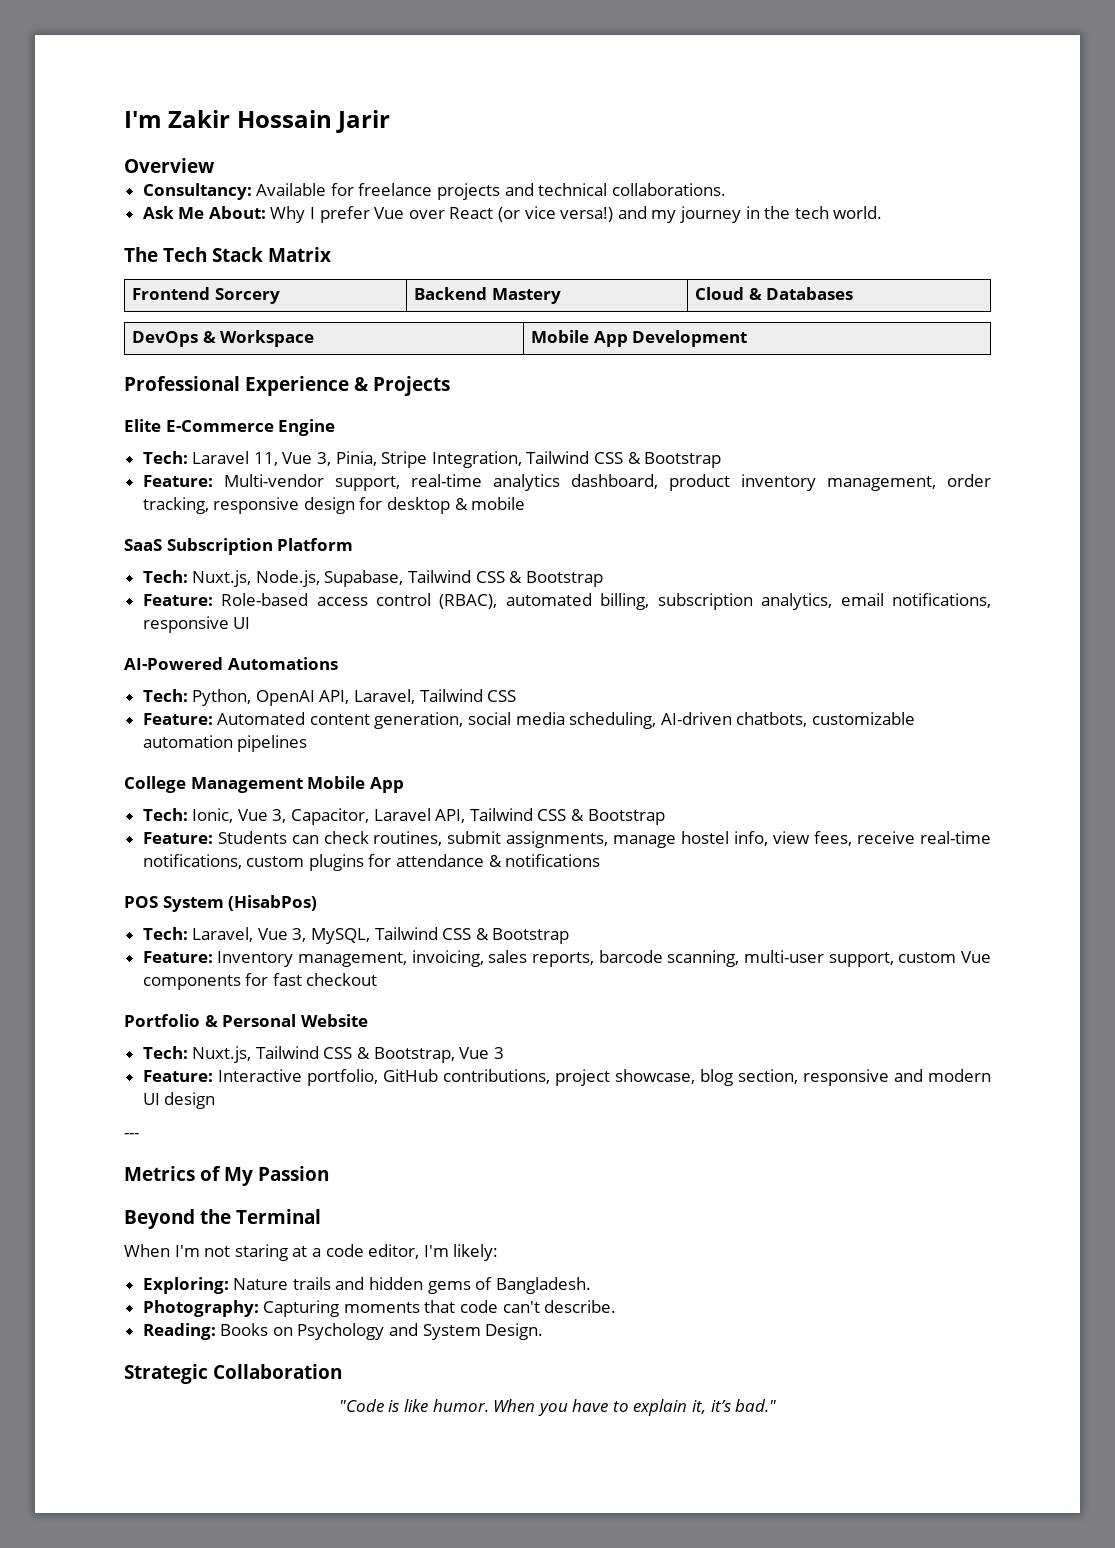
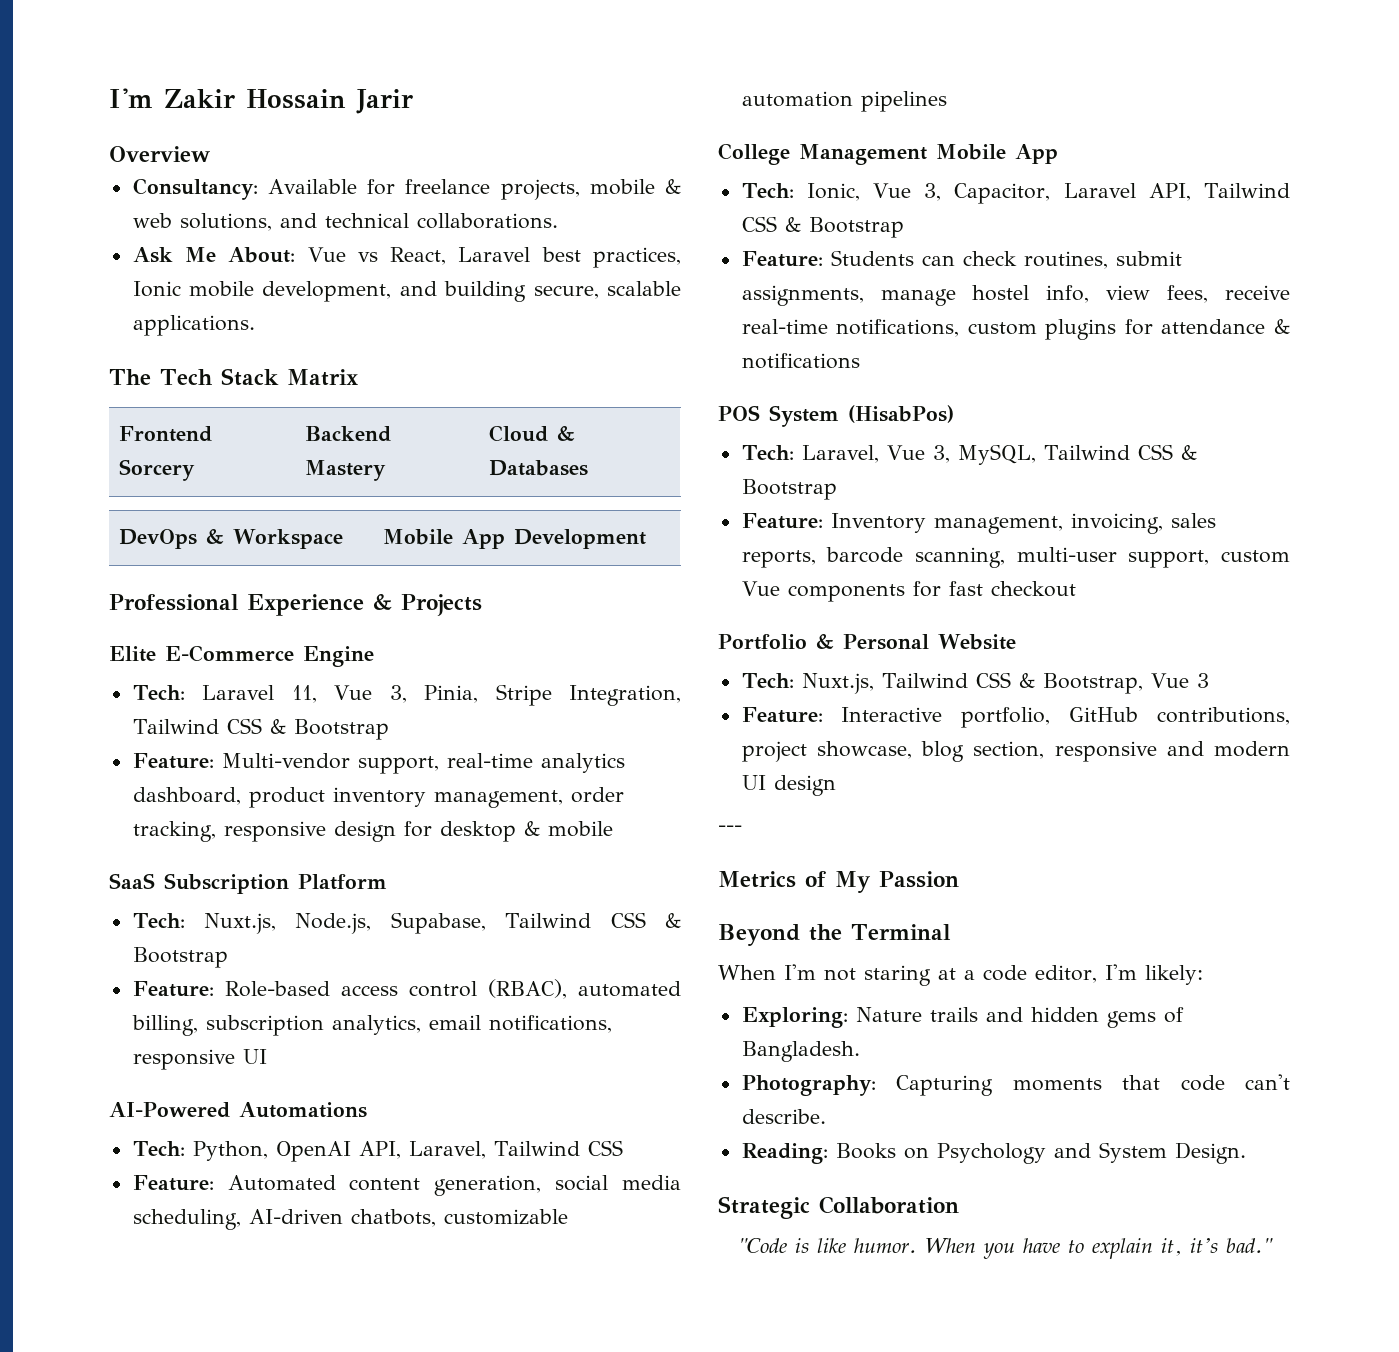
- Consultancy: Available for freelance projects and technical collaborations.
+ Consultancy: Available for freelance projects, mobile & web solutions, and technical collaborations.
- Ask Me About: Why I prefer Vue over React (or vice versa!) and my journey in the tech world.
+ Ask Me About: Vue vs React, Laravel best practices, Ionic mobile development, and building secure, scalable applications.

